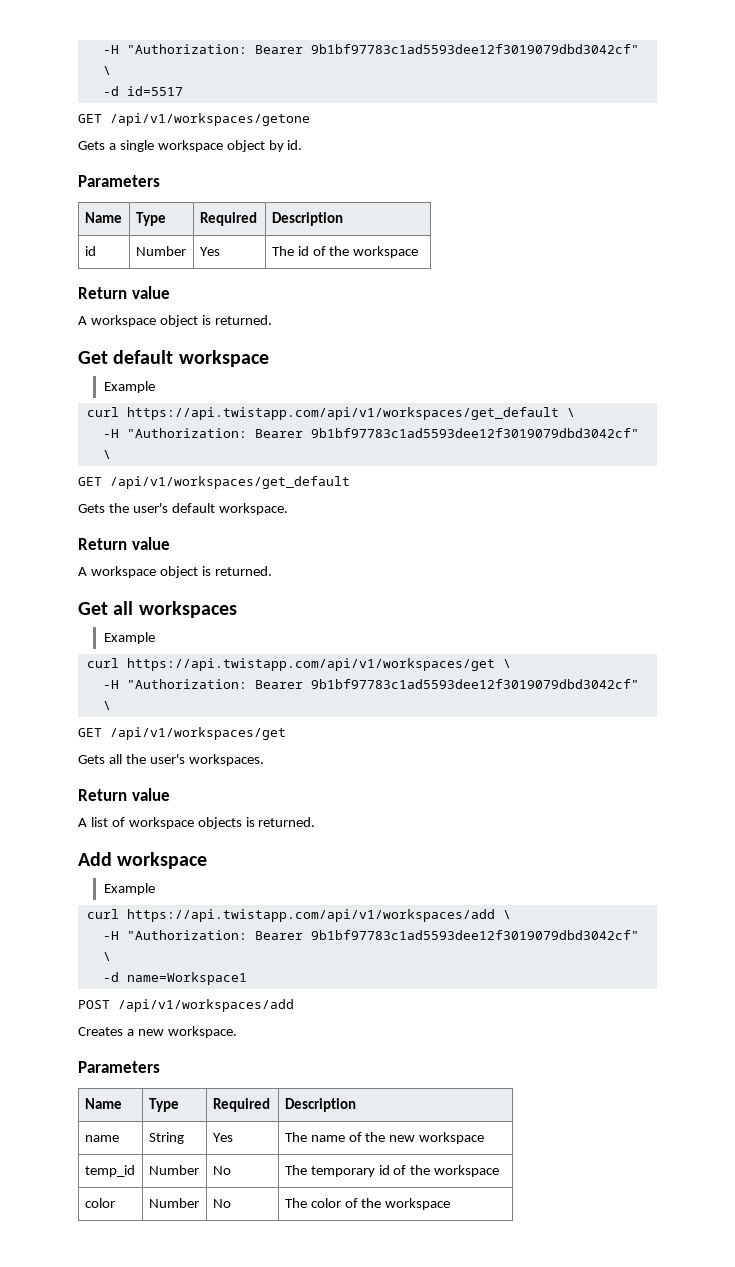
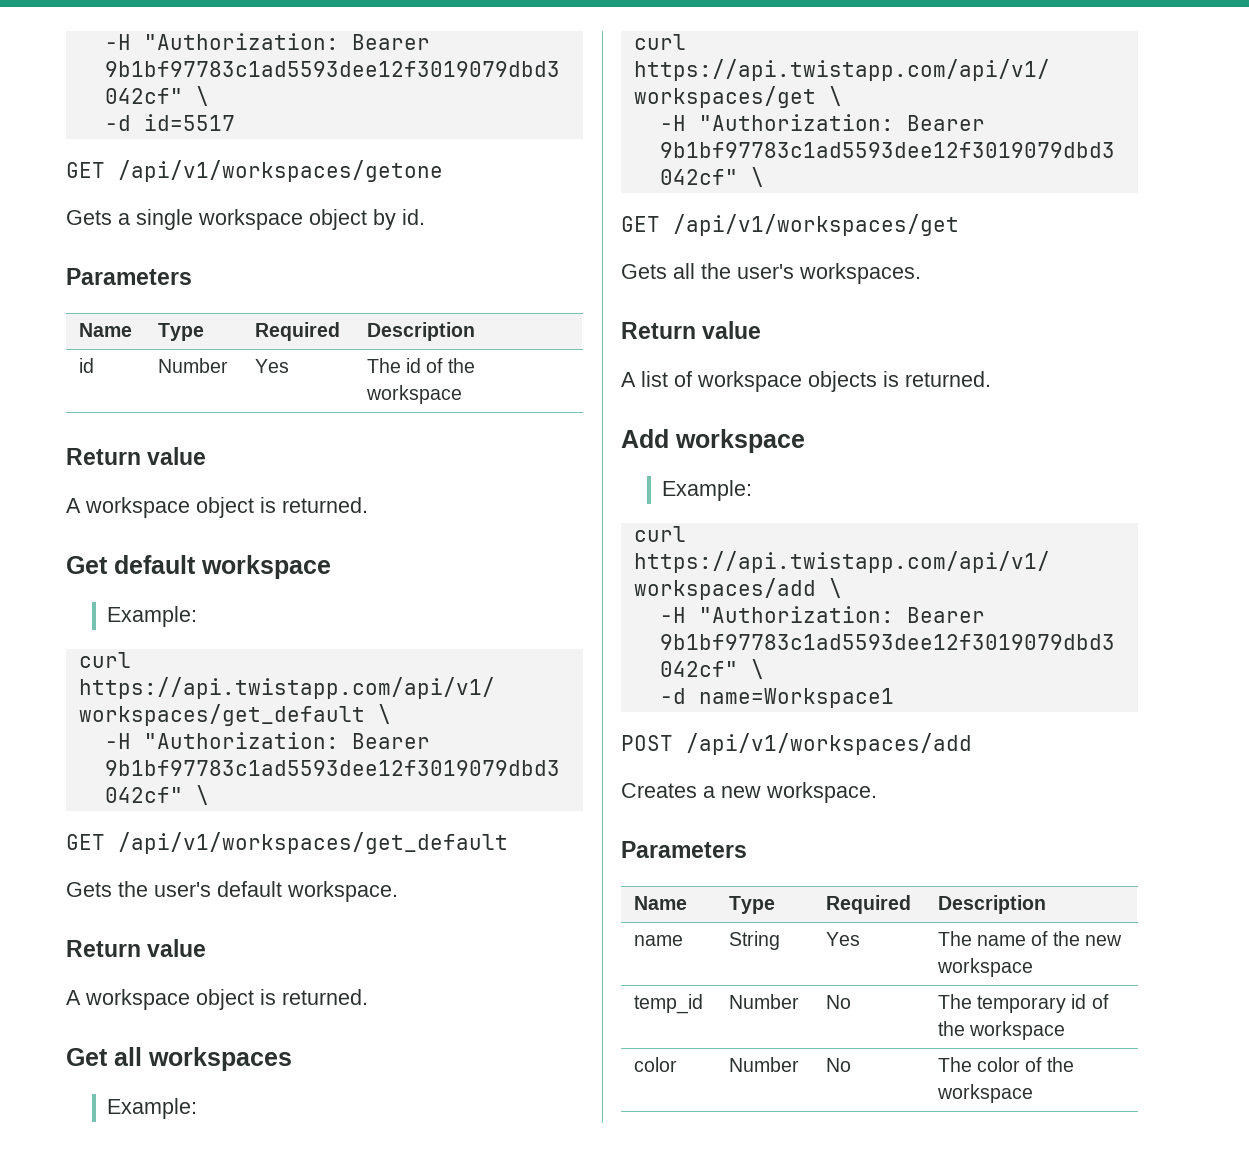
  Get default workspace
- Example
+ Example:
  Get all workspaces
- Example
+ Example:
  Add workspace
- Example
+ Example:

